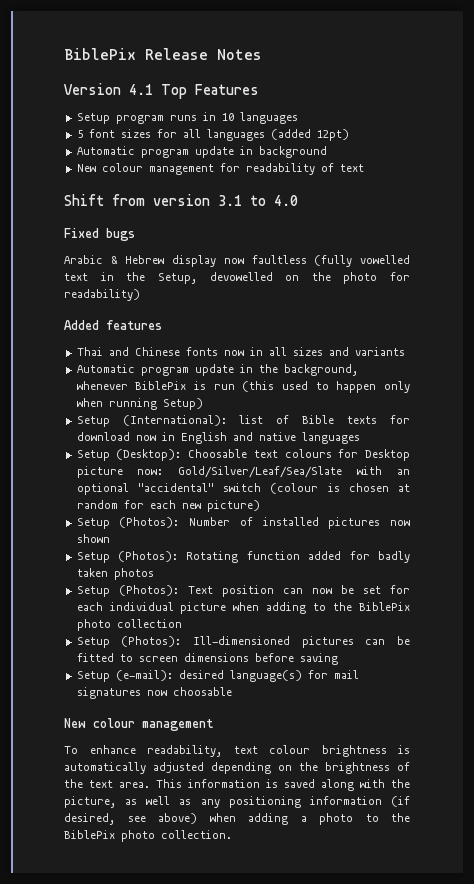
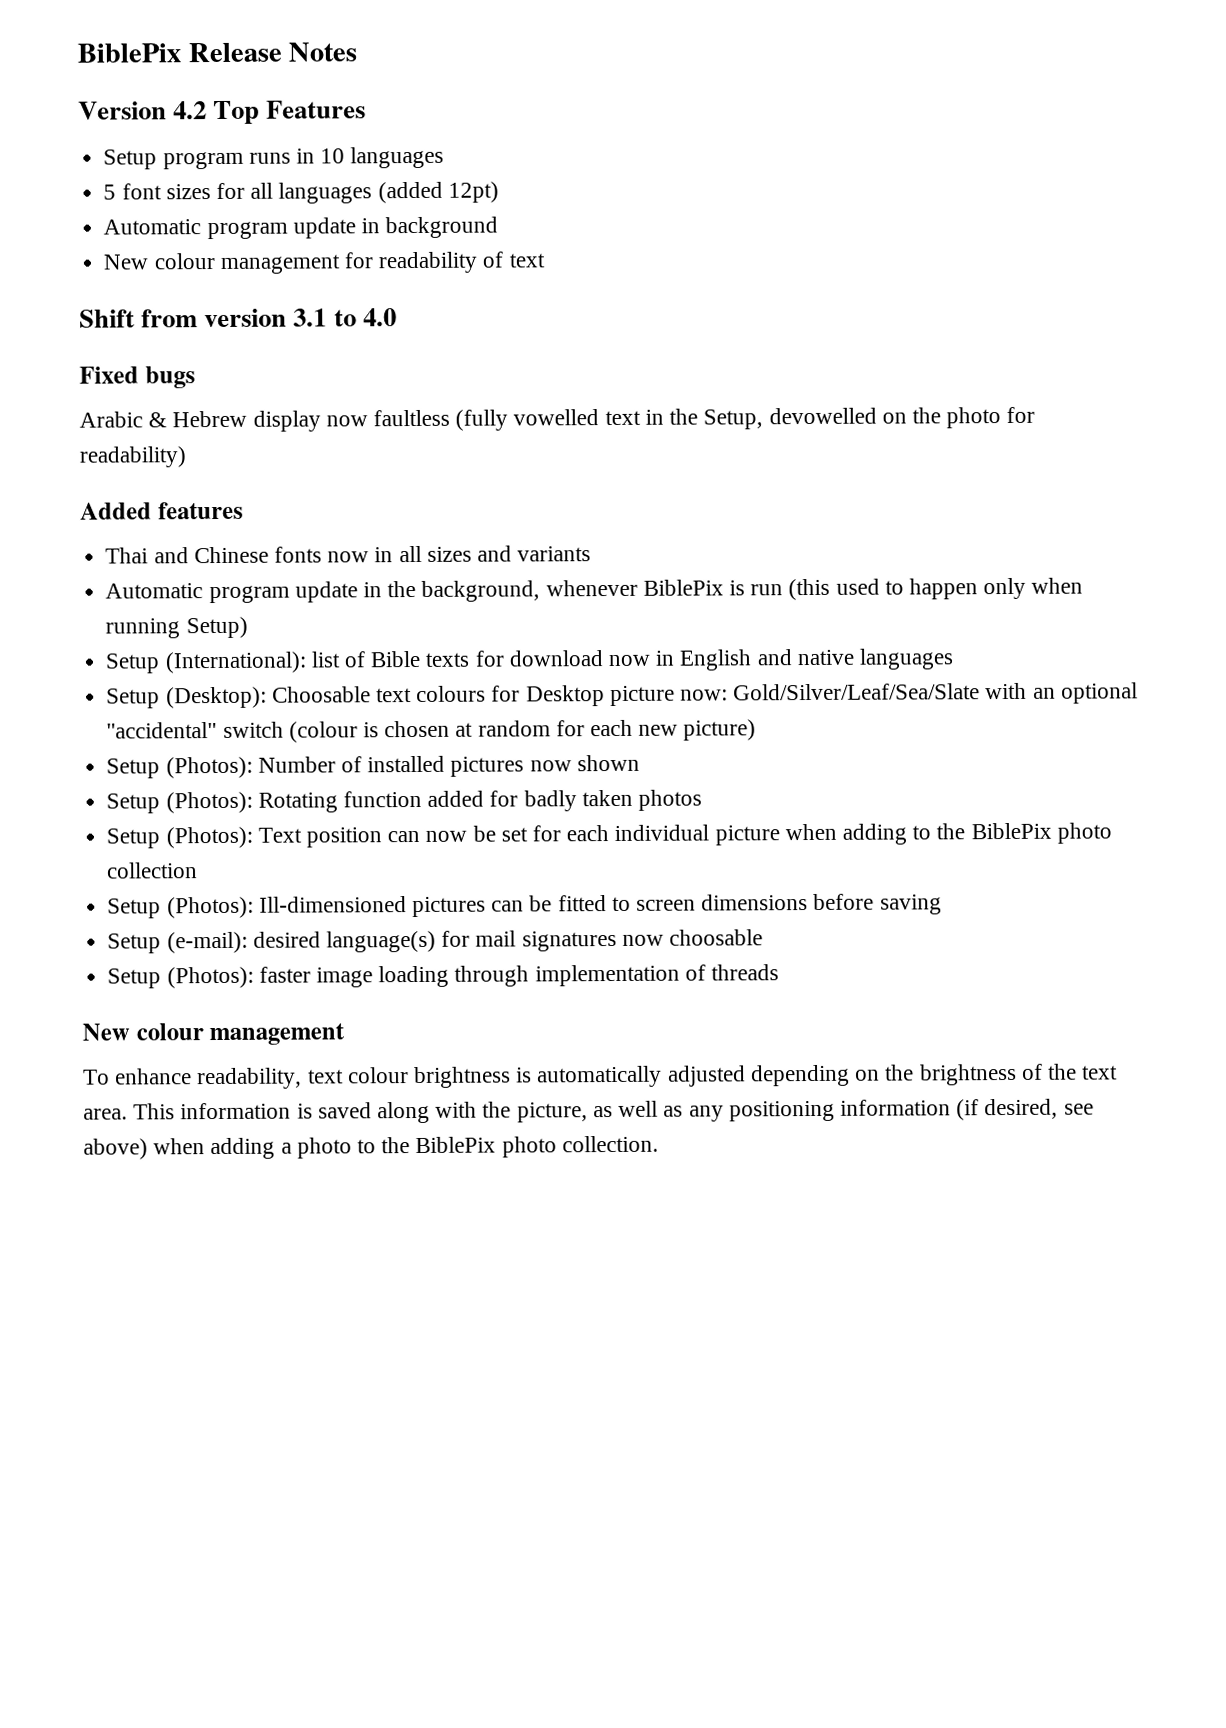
- Version 4.1 Top Features
+ Version 4.2 Top Features
+ Setup (Photos): faster image loading through implementation of threads

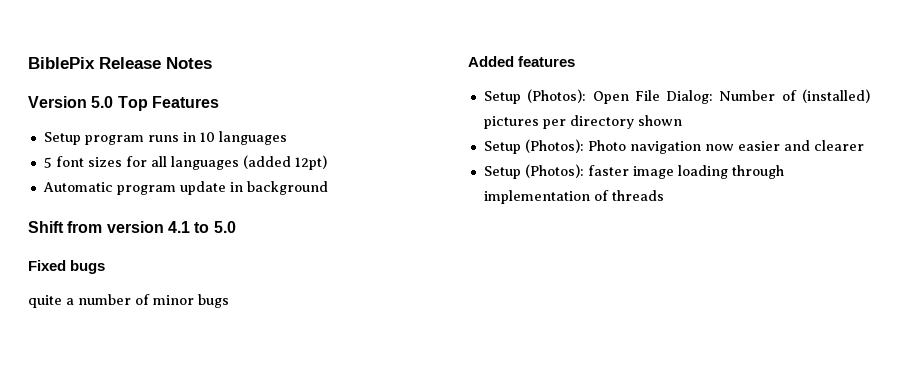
- Version 4.2 Top Features
+ Version 5.0 Top Features
- New colour management for readability of text
- Shift from version 3.1 to 4.0
+ Shift from version 4.1 to 5.0
- Arabic & Hebrew display now faultless (fully vowelled text in the Setup, devowelled on the photo for readability)
+ quite a number of minor bugs
  Added features
- Thai and Chinese fonts now in all sizes and variants
- Automatic program update in the background, whenever BiblePix is run (this used to happen only when running Setup)
- Setup (International): list of Bible texts for download now in English and native languages
- Setup (Desktop): Choosable text colours for Desktop picture now: Gold/Silver/Leaf/Sea/Slate with an optional "accidental" switch (colour is chosen at random for each new picture)
- Setup (Photos): Number of installed pictures now shown
- Setup (Photos): Rotating function added for badly taken photos
- Setup (Photos): Text position can now be set for each individual picture when adding to the BiblePix photo collection
- Setup (Photos): Ill-dimensioned pictures can be fitted to screen dimensions before saving
- Setup (e-mail): desired language(s) for mail signatures now choosable
+ Setup (Photos): Open File Dialog: Number of (installed) pictures per directory shown
+ Setup (Photos): Photo navigation now easier and clearer
  Setup (Photos): faster image loading through implementation of threads
- New colour management
- To enhance readability, text colour brightness is automatically adjusted depending on the brightness of the text area. This information is saved along with the picture, as well as any positioning information (if desired, see above) when adding a photo to the BiblePix photo collection.

